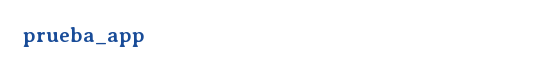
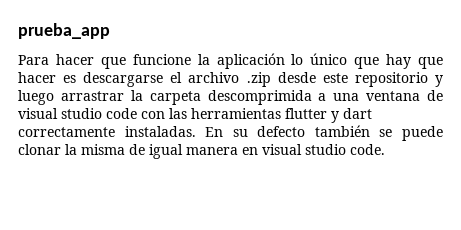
+ Para hacer que funcione la aplicación lo único que hay que hacer es descargarse el archivo .zip desde este repositorio y luego arrastrar la carpeta descomprimida a una ventana de visual studio code con las herramientas flutter y dart correctamente instaladas. En su defecto también se puede clonar la misma de igual manera en visual studio code.

